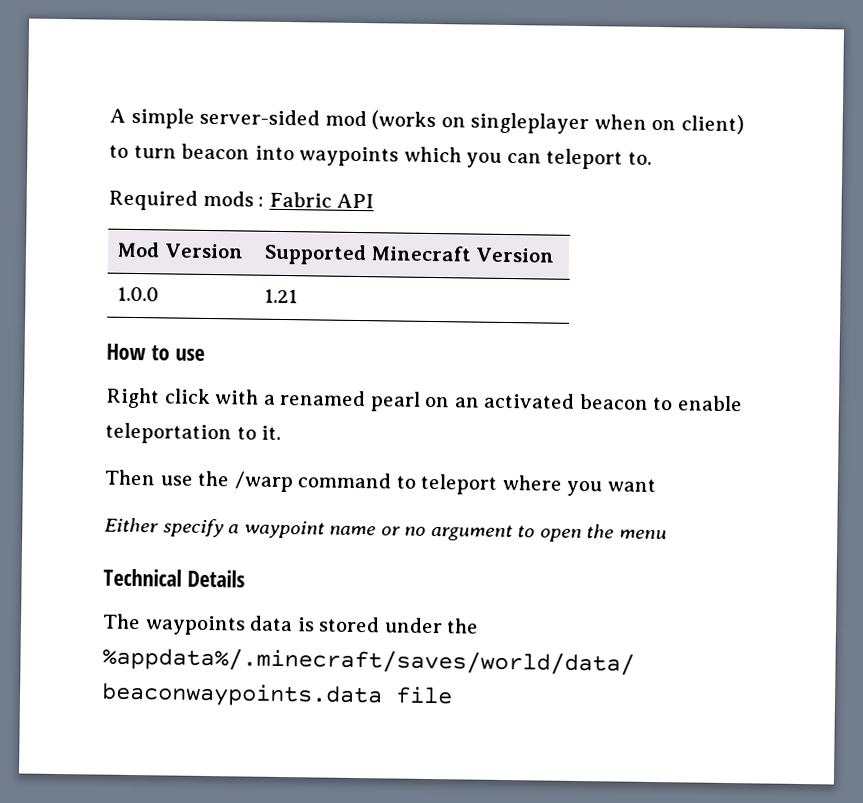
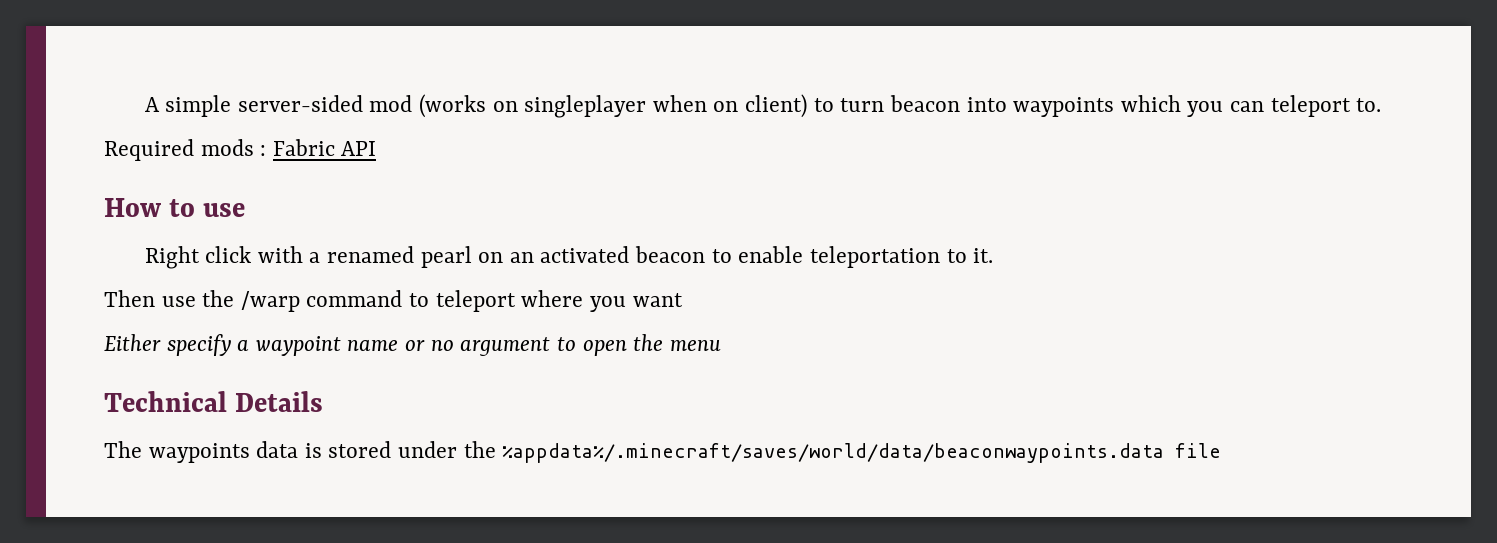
- Mod Version | Supported Minecraft Version
- 1.0.0 | 1.21

